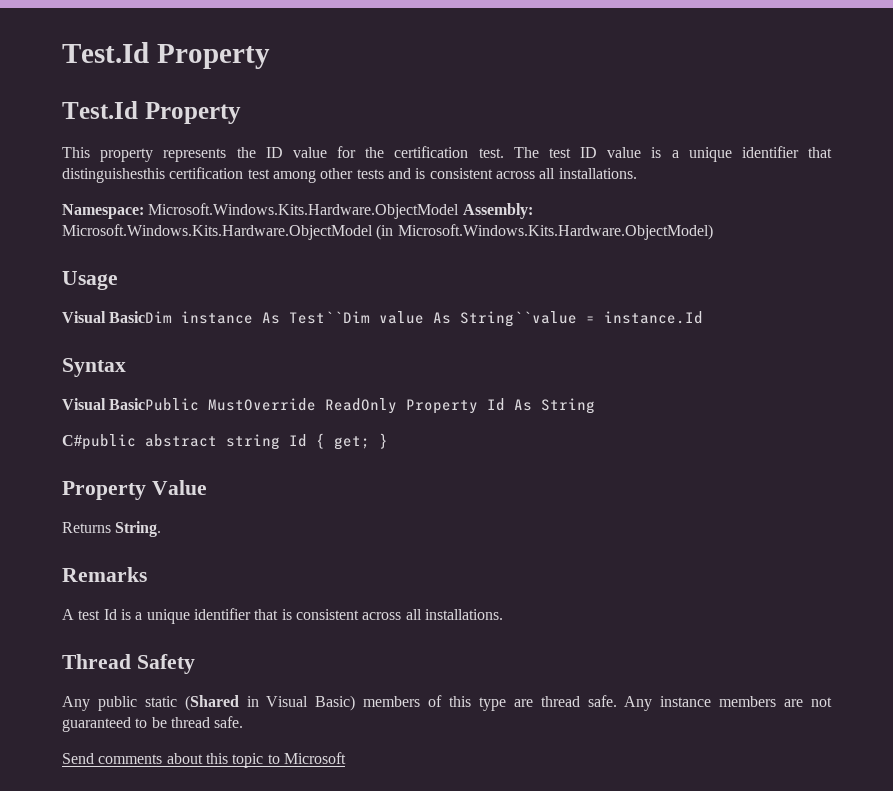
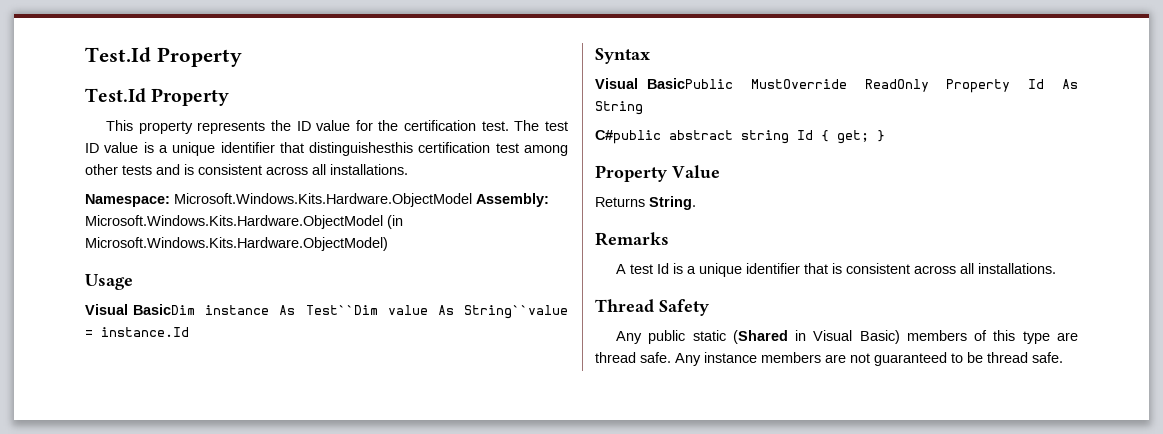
- Send comments about this topic to Microsoft

